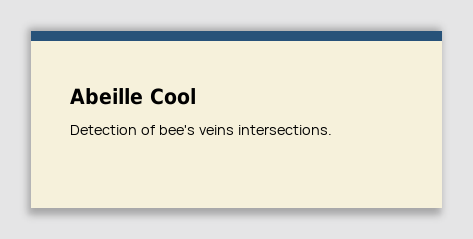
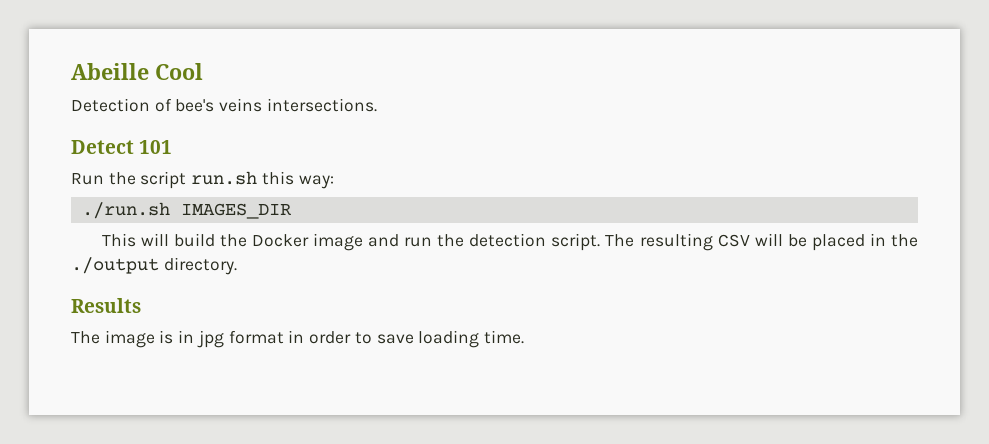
+ Detect 101
+ Run the script run.sh this way:
+ ./run.sh IMAGES_DIR
+ This will build the Docker image and run the detection script. The resulting CSV will be placed in the ./output directory.
+ Results
+ The image is in jpg format in order to save loading time.

